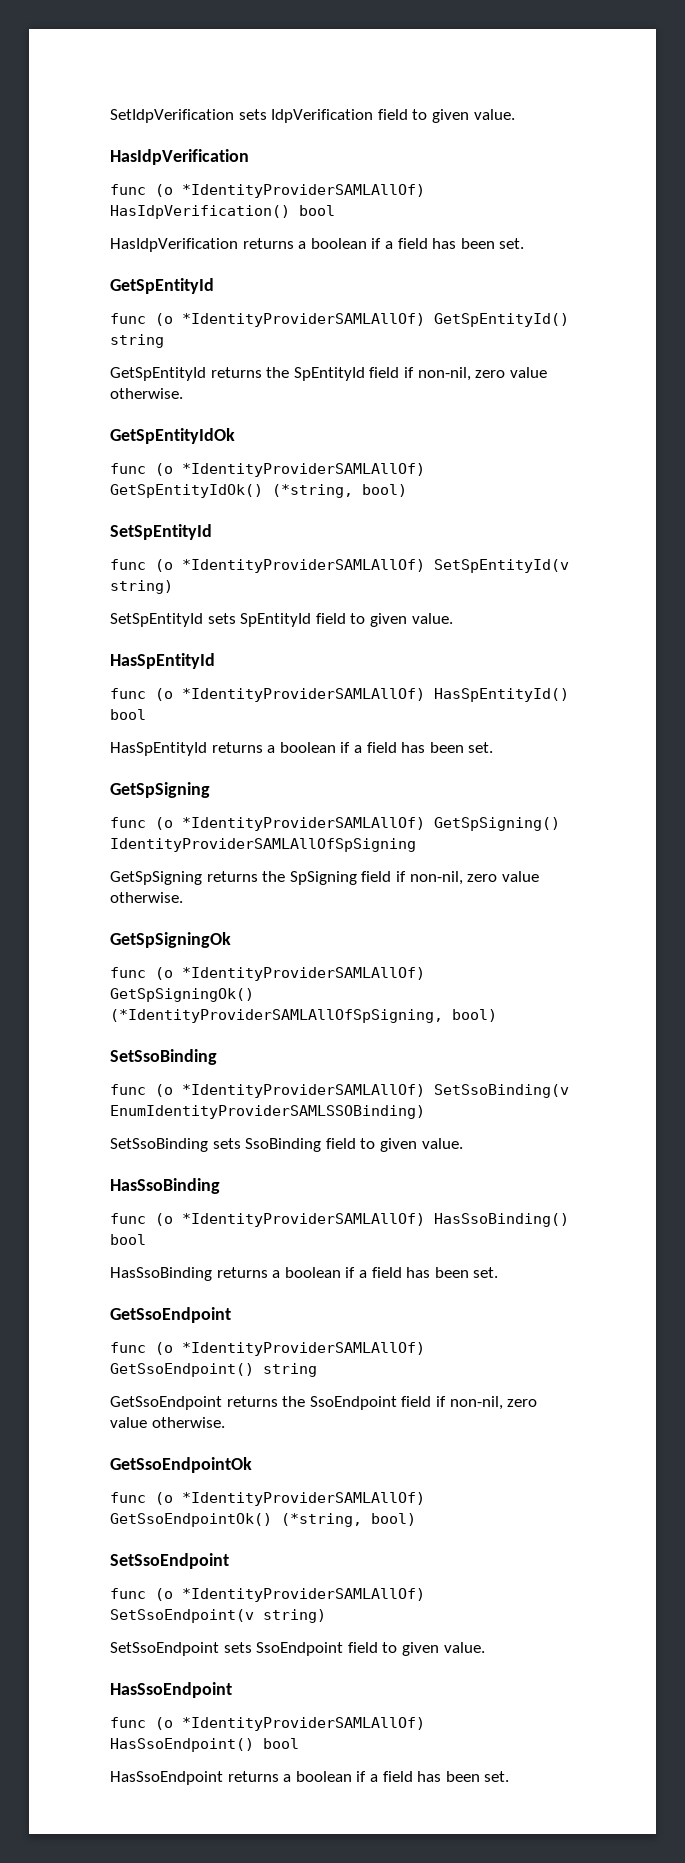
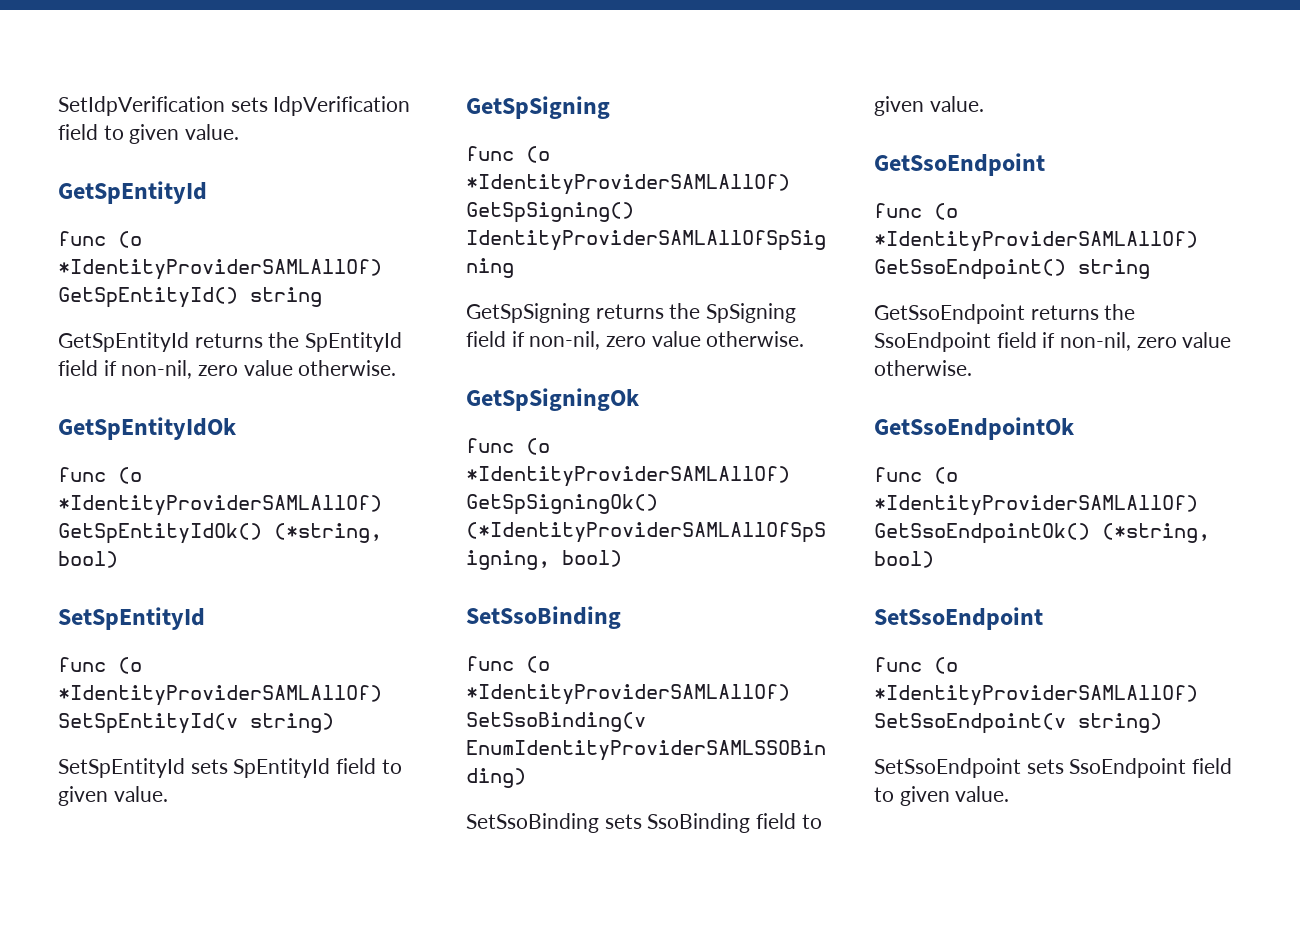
  SetIdpVerification sets IdpVerification field to given value.
- HasIdpVerification
- func (o *IdentityProviderSAMLAllOf) HasIdpVerification() bool
- HasIdpVerification returns a boolean if a field has been set.
  SetSpEntityId sets SpEntityId field to given value.
- HasSpEntityId
- func (o *IdentityProviderSAMLAllOf) HasSpEntityId() bool
- HasSpEntityId returns a boolean if a field has been set.
  SetSsoBinding sets SsoBinding field to given value.
- HasSsoBinding
- func (o *IdentityProviderSAMLAllOf) HasSsoBinding() bool
- HasSsoBinding returns a boolean if a field has been set.
  SetSsoEndpoint sets SsoEndpoint field to given value.
- HasSsoEndpoint
- func (o *IdentityProviderSAMLAllOf) HasSsoEndpoint() bool
- HasSsoEndpoint returns a boolean if a field has been set.

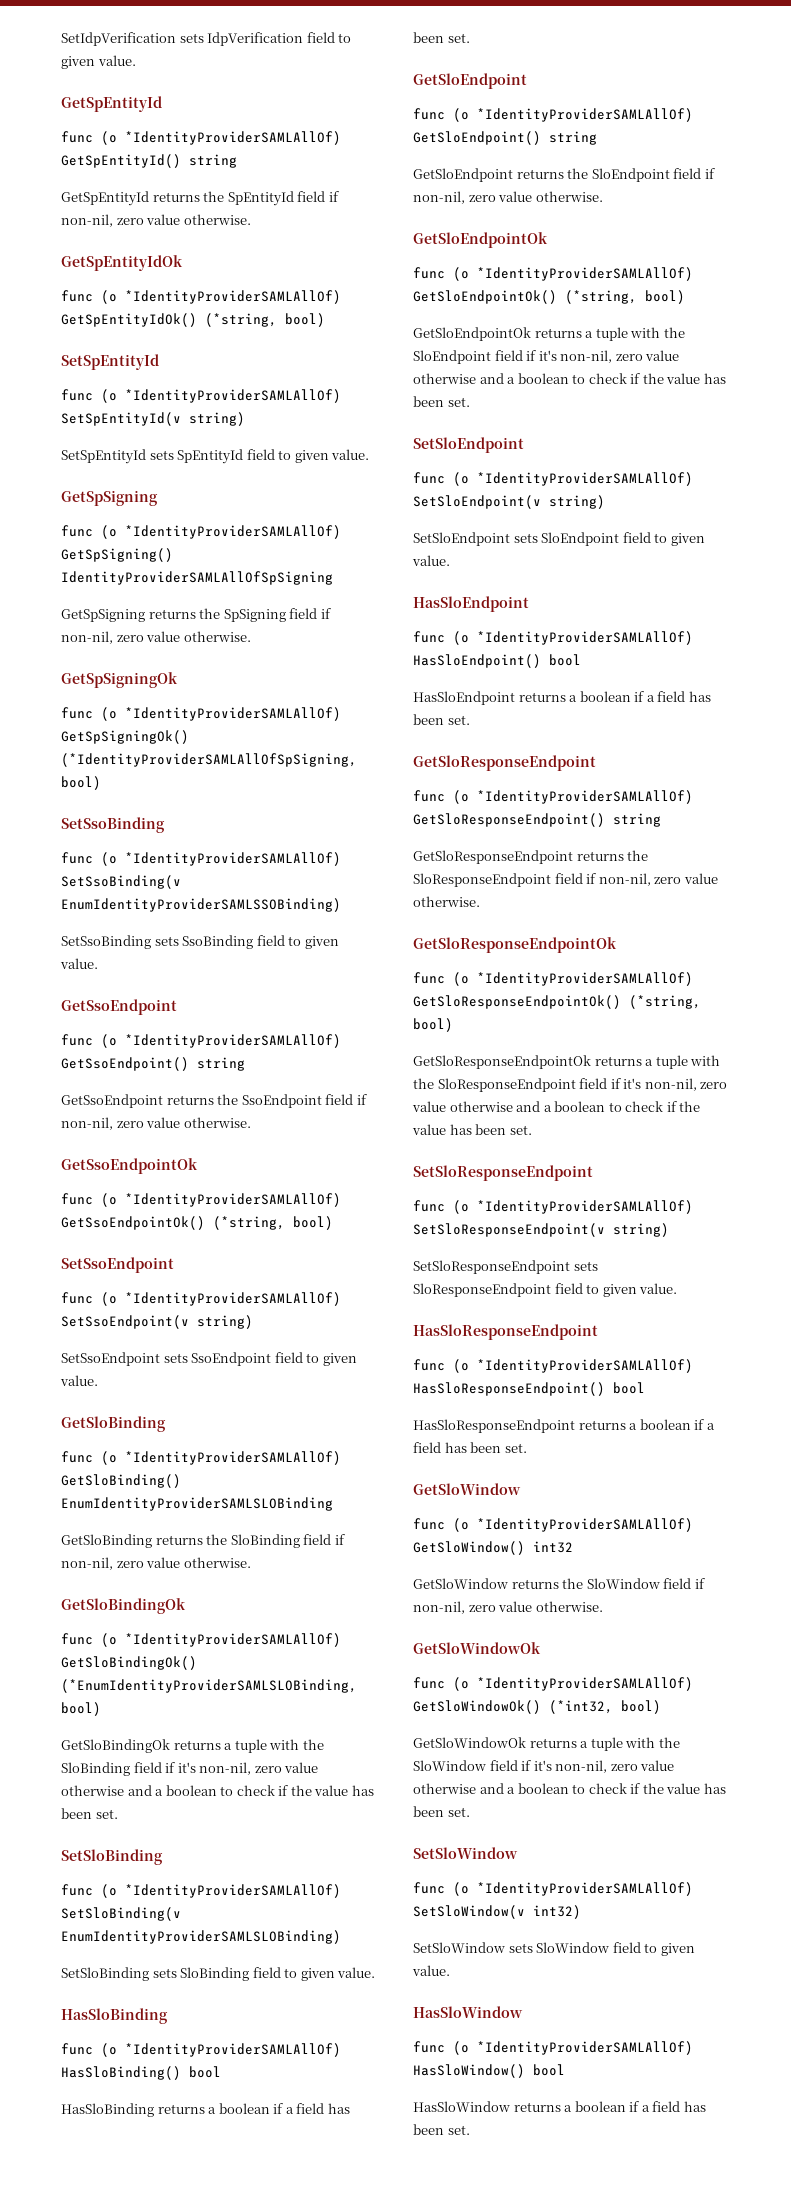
  SetSsoEndpoint sets SsoEndpoint field to given value.
+ GetSloBinding
+ func (o *IdentityProviderSAMLAllOf) GetSloBinding() EnumIdentityProviderSAMLSLOBinding
+ GetSloBinding returns the SloBinding field if non-nil, zero value otherwise.
+ GetSloBindingOk
+ func (o *IdentityProviderSAMLAllOf) GetSloBindingOk() (*EnumIdentityProviderSAMLSLOBinding, bool)
+ GetSloBindingOk returns a tuple with the SloBinding field if it's non-nil, zero value otherwise and a boolean to check if the value has been set.
+ SetSloBinding
+ func (o *IdentityProviderSAMLAllOf) SetSloBinding(v EnumIdentityProviderSAMLSLOBinding)
+ SetSloBinding sets SloBinding field to given value.
+ HasSloBinding
+ func (o *IdentityProviderSAMLAllOf) HasSloBinding() bool
+ HasSloBinding returns a boolean if a field has been set.
+ GetSloEndpoint
+ func (o *IdentityProviderSAMLAllOf) GetSloEndpoint() string
+ GetSloEndpoint returns the SloEndpoint field if non-nil, zero value otherwise.
+ GetSloEndpointOk
+ func (o *IdentityProviderSAMLAllOf) GetSloEndpointOk() (*string, bool)
+ GetSloEndpointOk returns a tuple with the SloEndpoint field if it's non-nil, zero value otherwise and a boolean to check if the value has been set.
+ SetSloEndpoint
+ func (o *IdentityProviderSAMLAllOf) SetSloEndpoint(v string)
+ SetSloEndpoint sets SloEndpoint field to given value.
+ HasSloEndpoint
+ func (o *IdentityProviderSAMLAllOf) HasSloEndpoint() bool
+ HasSloEndpoint returns a boolean if a field has been set.
+ GetSloResponseEndpoint
+ func (o *IdentityProviderSAMLAllOf) GetSloResponseEndpoint() string
+ GetSloResponseEndpoint returns the SloResponseEndpoint field if non-nil, zero value otherwise.
+ GetSloResponseEndpointOk
+ func (o *IdentityProviderSAMLAllOf) GetSloResponseEndpointOk() (*string, bool)
+ GetSloResponseEndpointOk returns a tuple with the SloResponseEndpoint field if it's non-nil, zero value otherwise and a boolean to check if the value has been set.
+ SetSloResponseEndpoint
+ func (o *IdentityProviderSAMLAllOf) SetSloResponseEndpoint(v string)
+ SetSloResponseEndpoint sets SloResponseEndpoint field to given value.
+ HasSloResponseEndpoint
+ func (o *IdentityProviderSAMLAllOf) HasSloResponseEndpoint() bool
+ HasSloResponseEndpoint returns a boolean if a field has been set.
+ GetSloWindow
+ func (o *IdentityProviderSAMLAllOf) GetSloWindow() int32
+ GetSloWindow returns the SloWindow field if non-nil, zero value otherwise.
+ GetSloWindowOk
+ func (o *IdentityProviderSAMLAllOf) GetSloWindowOk() (*int32, bool)
+ GetSloWindowOk returns a tuple with the SloWindow field if it's non-nil, zero value otherwise and a boolean to check if the value has been set.
+ SetSloWindow
+ func (o *IdentityProviderSAMLAllOf) SetSloWindow(v int32)
+ SetSloWindow sets SloWindow field to given value.
+ HasSloWindow
+ func (o *IdentityProviderSAMLAllOf) HasSloWindow() bool
+ HasSloWindow returns a boolean if a field has been set.

